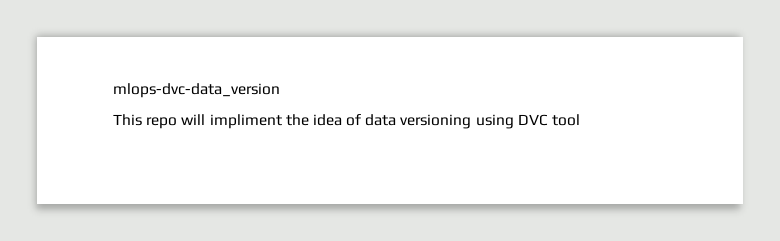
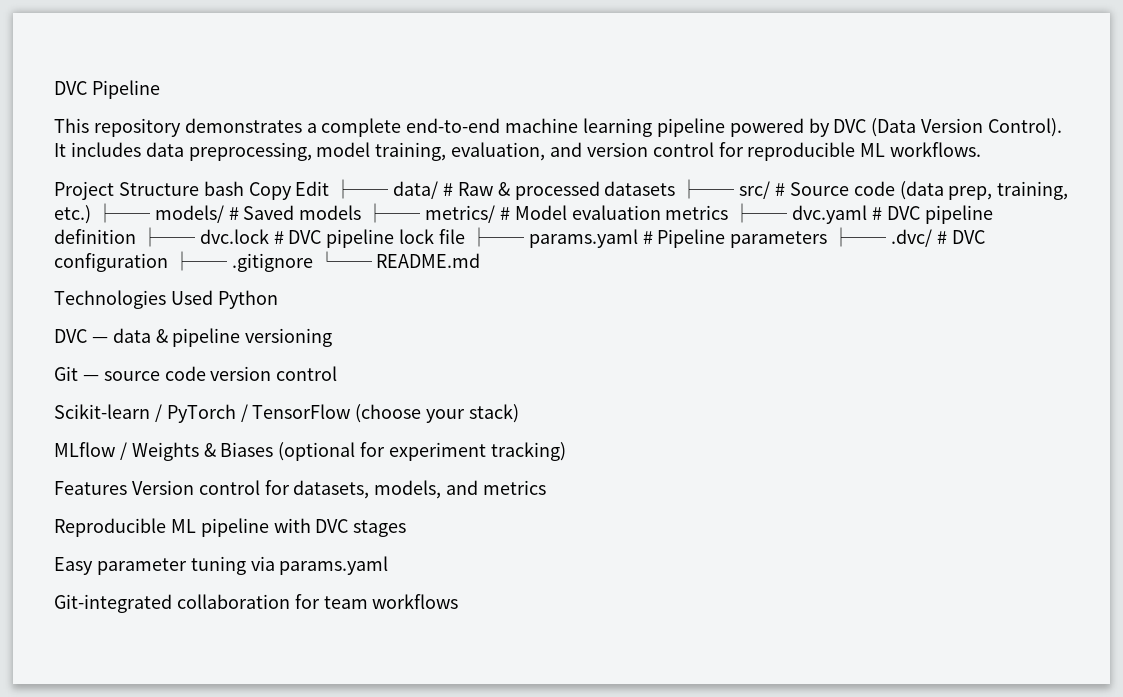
- mlops-dvc-data_version
+ DVC Pipeline
- This repo will impliment the idea of data versioning using DVC tool
+ This repository demonstrates a complete end-to-end machine learning pipeline powered by DVC (Data Version Control). It includes data preprocessing, model training, evaluation, and version control for reproducible ML workflows.
+ Project Structure bash Copy Edit ├── data/ # Raw & processed datasets ├── src/ # Source code (data prep, training, etc.) ├── models/ # Saved models ├── metrics/ # Model evaluation metrics ├── dvc.yaml # DVC pipeline definition ├── dvc.lock # DVC pipeline lock file ├── params.yaml # Pipeline parameters ├── .dvc/ # DVC configuration ├── .gitignore └── README.md
+ Technologies Used Python
+ DVC — data & pipeline versioning
+ Git — source code version control
+ Scikit-learn / PyTorch / TensorFlow (choose your stack)
+ MLflow / Weights & Biases (optional for experiment tracking)
+ Features Version control for datasets, models, and metrics
+ Reproducible ML pipeline with DVC stages
+ Easy parameter tuning via params.yaml
+ Git-integrated collaboration for team workflows

